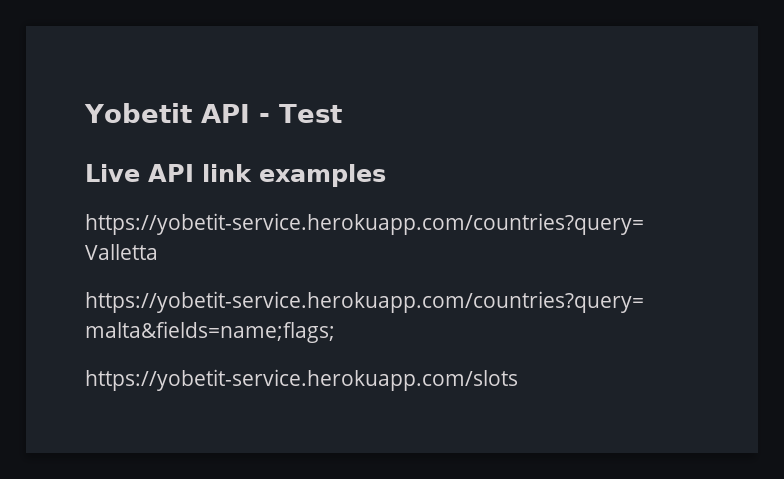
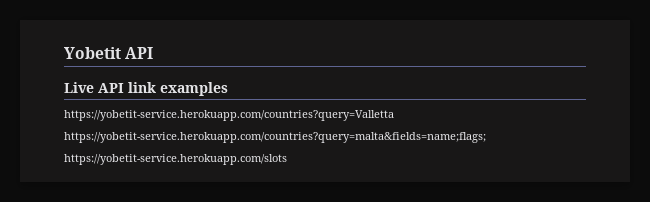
- Yobetit API - Test
+ Yobetit API

